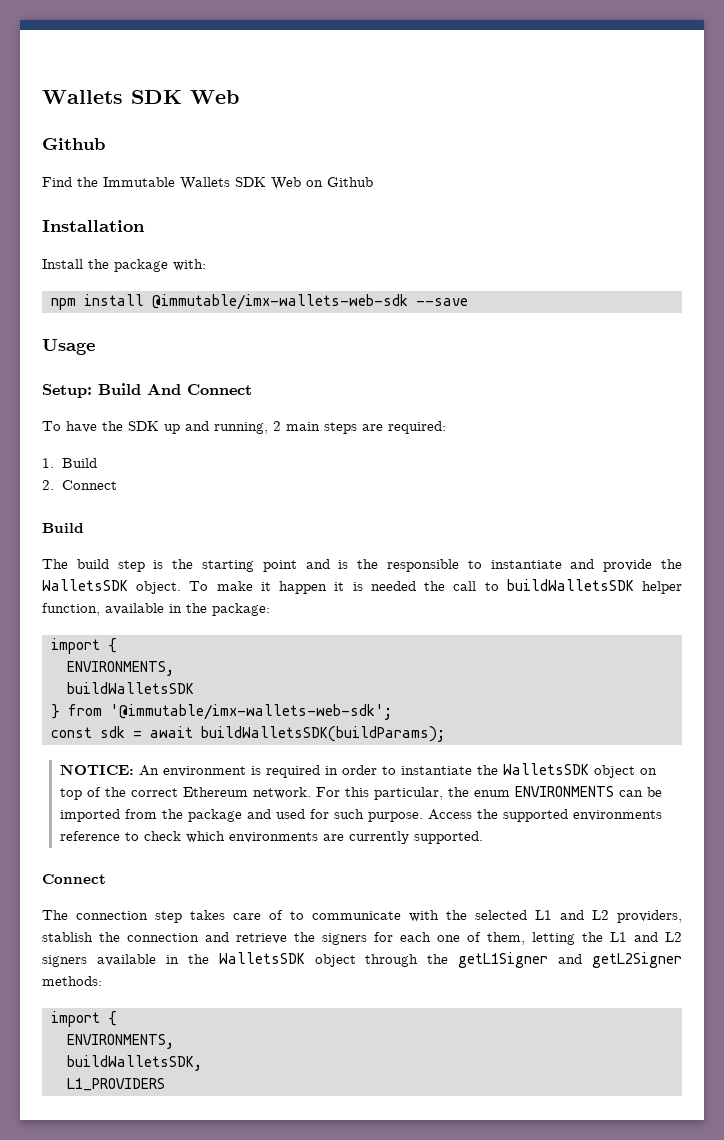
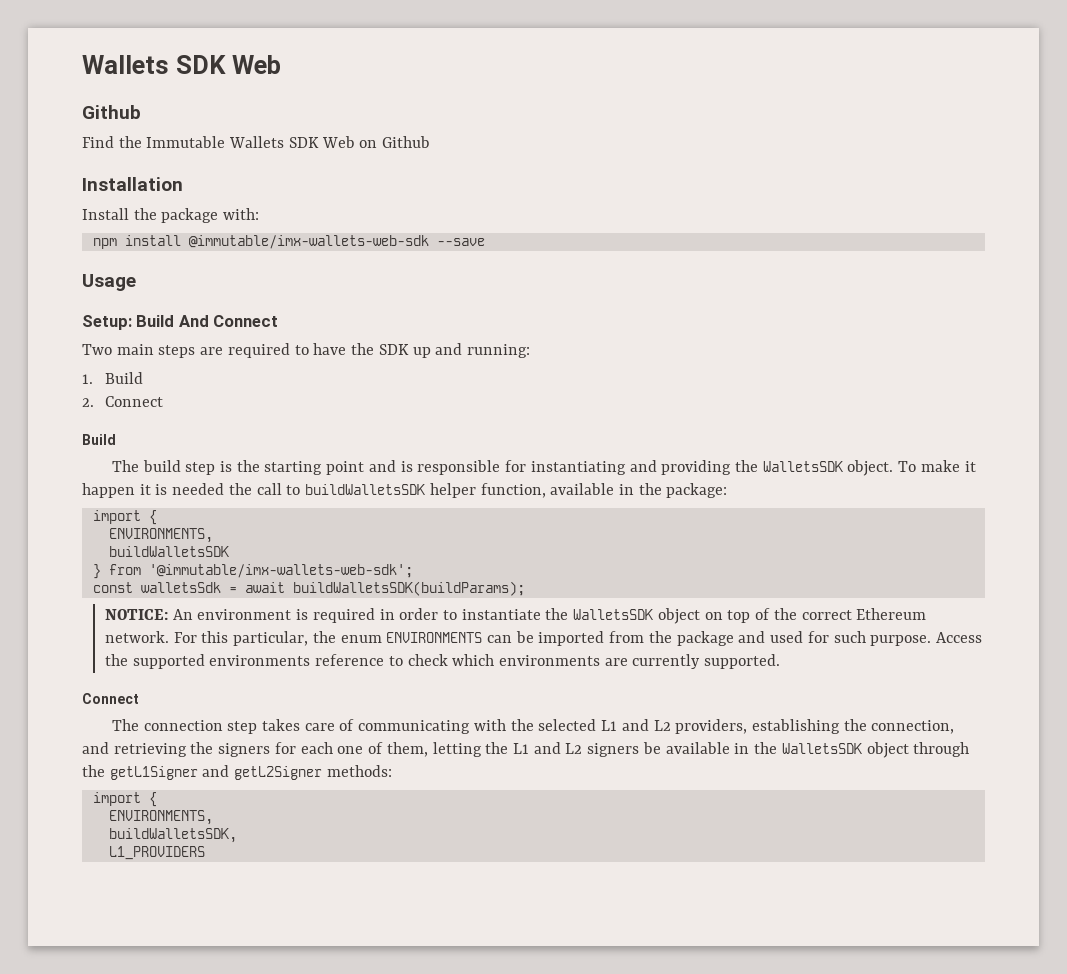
- To have the SDK up and running, 2 main steps are required:
+ Two main steps are required to have the SDK up and running:
- The build step is the starting point and is the responsible to instantiate and provide the WalletsSDK object.
+ The build step is the starting point and is responsible for instantiating and providing the WalletsSDK object.
- const sdk = await buildWalletsSDK(buildParams);
+ const walletsSdk = await buildWalletsSDK(buildParams);
- The connection step takes care of to communicate with the selected L1 and L2 providers, stablish the connection and retrieve the signers for each one of them, letting the L1 and L2 signers available in the WalletsSDK object through the getL1Signer and getL2Signer methods:
+ The connection step takes care of communicating with the selected L1 and L2 providers, establishing the connection, and retrieving the signers for each one of them, letting the L1 and L2 signers be available in the WalletsSDK object through the getL1Signer and getL2Signer methods:

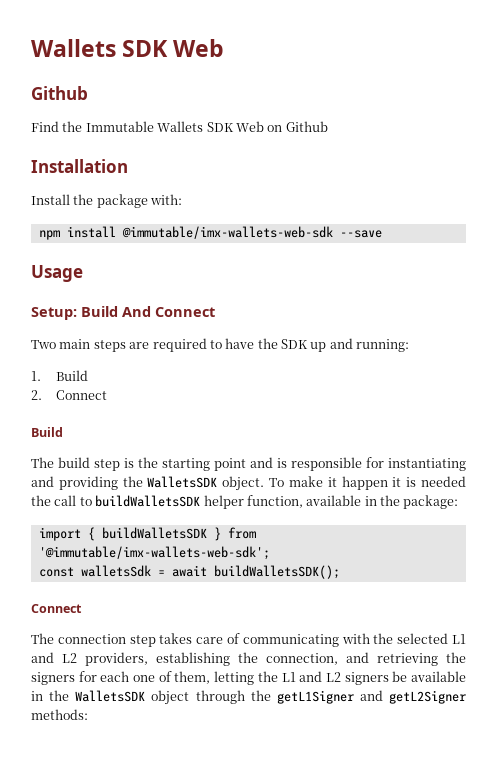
  To make it happen it is needed the call to buildWalletsSDK helper function, available in the package:
- import {
- ENVIRONMENTS,
- buildWalletsSDK
- } from '@immutable/imx-wallets-web-sdk';
+ import { buildWalletsSDK } from '@immutable/imx-wallets-web-sdk';
- const walletsSdk = await buildWalletsSDK(buildParams);
- NOTICE: An environment is required in order to instantiate the WalletsSDK object on top of the correct Ethereum network. For this particular, the enum ENVIRONMENTS can be imported from the package and used for such purpose. Access the supported environments reference to check which environments are currently supported.
+ const walletsSdk = await buildWalletsSDK();
  The connection step takes care of communicating with the selected L1 and L2 providers, establishing the connection, and retrieving the signers for each one of them, letting the L1 and L2 signers be available in the WalletsSDK object through the getL1Signer and getL2Signer methods:
- import {
- ENVIRONMENTS,
- buildWalletsSDK,
- L1_PROVIDERS

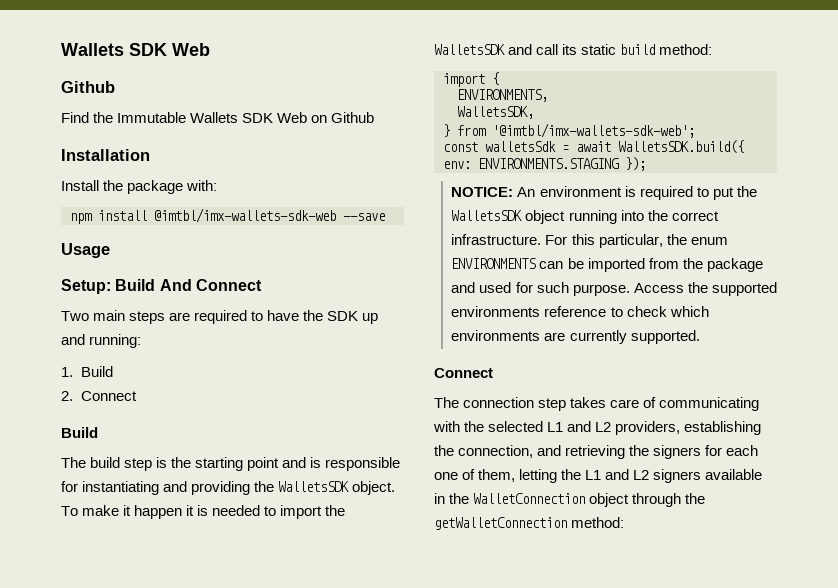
- npm install @immutable/imx-wallets-web-sdk --save
+ npm install @imtbl/imx-wallets-sdk-web --save
- To make it happen it is needed the call to buildWalletsSDK helper function, available in the package:
+ To make it happen it is needed to import the WalletsSDK and call its static build method:
- import { buildWalletsSDK } from '@immutable/imx-wallets-web-sdk';
+ import {
+ ENVIRONMENTS,
+ WalletsSDK,
+ } from '@imtbl/imx-wallets-sdk-web';
- const walletsSdk = await buildWalletsSDK();
+ const walletsSdk = await WalletsSDK.build({ env: ENVIRONMENTS.STAGING });
+ NOTICE: An environment is required to put the WalletsSDK object running into the correct infrastructure. For this particular, the enum ENVIRONMENTS can be imported from the package and used for such purpose. Access the supported environments reference to check which environments are currently supported.
- The connection step takes care of communicating with the selected L1 and L2 providers, establishing the connection, and retrieving the signers for each one of them, letting the L1 and L2 signers be available in the WalletsSDK object through the getL1Signer and getL2Signer methods:
+ The connection step takes care of communicating with the selected L1 and L2 providers, establishing the connection, and retrieving the signers for each one of them, letting the L1 and L2 signers available in the WalletConnection object through the getWalletConnection method:

